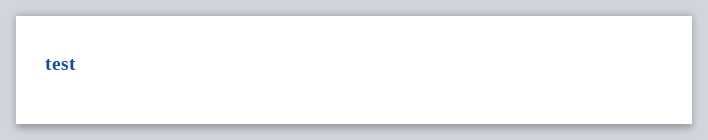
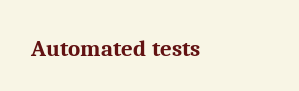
- test
+ Automated tests

